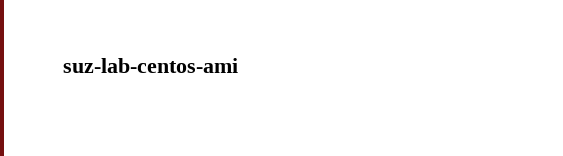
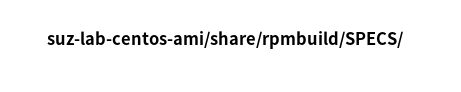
- suz-lab-centos-ami
+ suz-lab-centos-ami/share/rpmbuild/SPECS/

